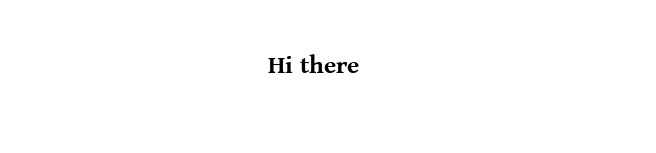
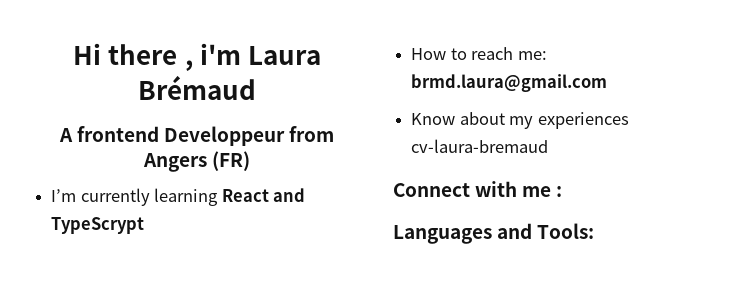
- Hi there
+ Hi there , i'm Laura Brémaud
+ A frontend Developpeur from Angers (FR)
+ I’m currently learning React and TypeScrypt
+ How to reach me: brmd.laura@gmail.com
+ Know about my experiences cv-laura-bremaud
+ Connect with me :
+ Languages and Tools:

